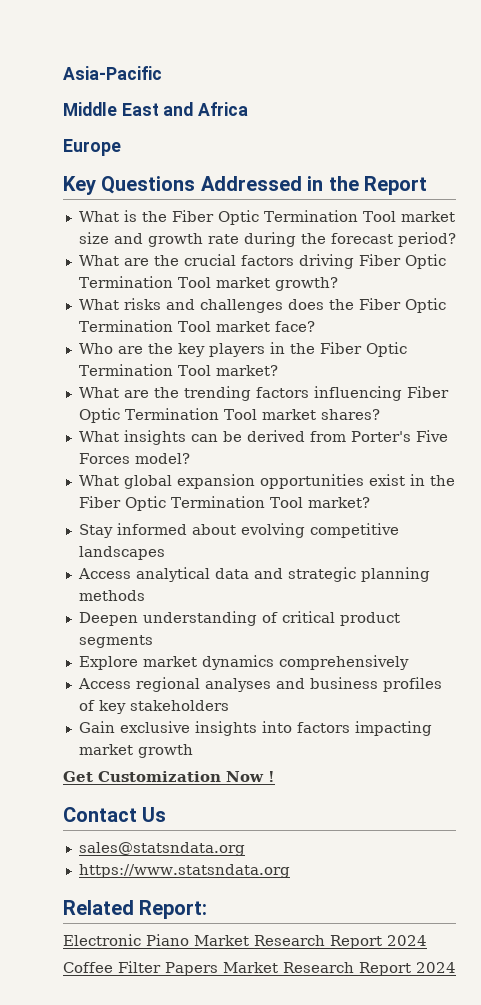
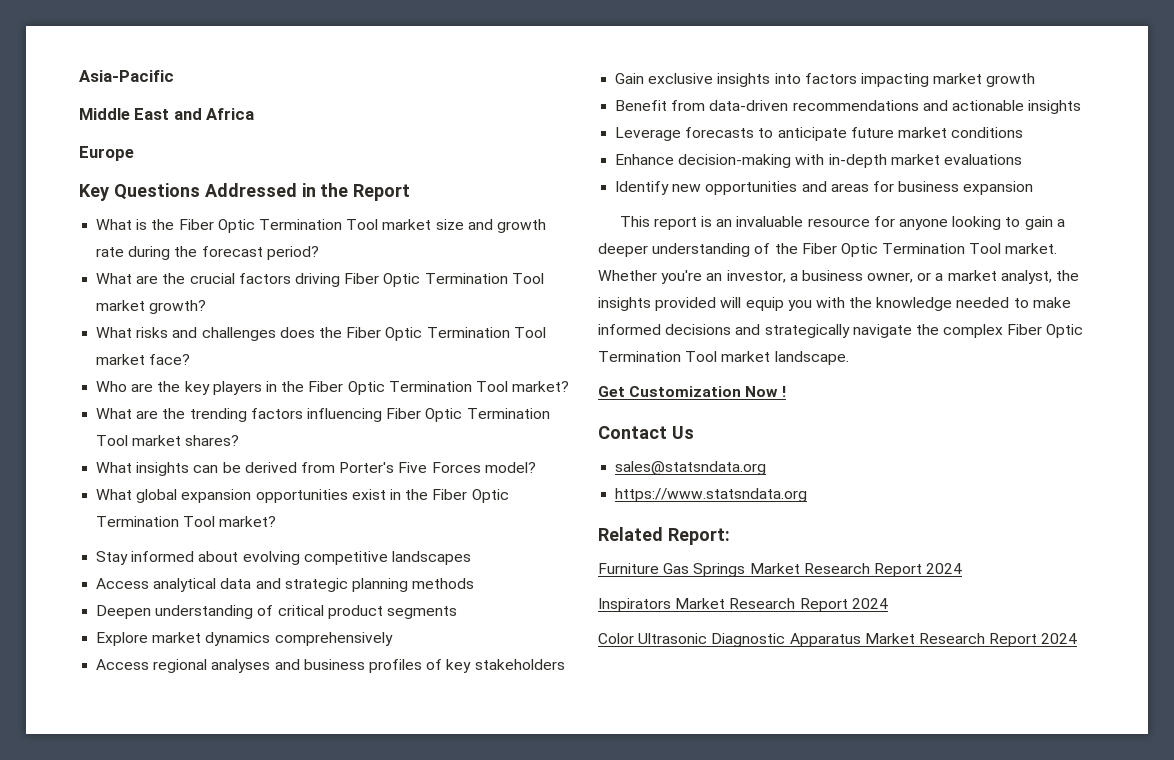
+ Benefit from data-driven recommendations and actionable insights
+ Leverage forecasts to anticipate future market conditions
+ Enhance decision-making with in-depth market evaluations
+ Identify new opportunities and areas for business expansion
+ This report is an invaluable resource for anyone looking to gain a deeper understanding of the Fiber Optic Termination Tool market. Whether you're an investor, a business owner, or a market analyst, the insights provided will equip you with the knowledge needed to make informed decisions and strategically navigate the complex Fiber Optic Termination Tool market landscape.
- Electronic Piano Market Research Report 2024
- Coffee Filter Papers Market Research Report 2024
+ Furniture Gas Springs Market Research Report 2024
+ Inspirators Market Research Report 2024
+ Color Ultrasonic Diagnostic Apparatus Market Research Report 2024

